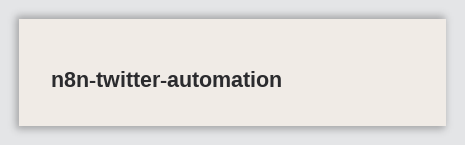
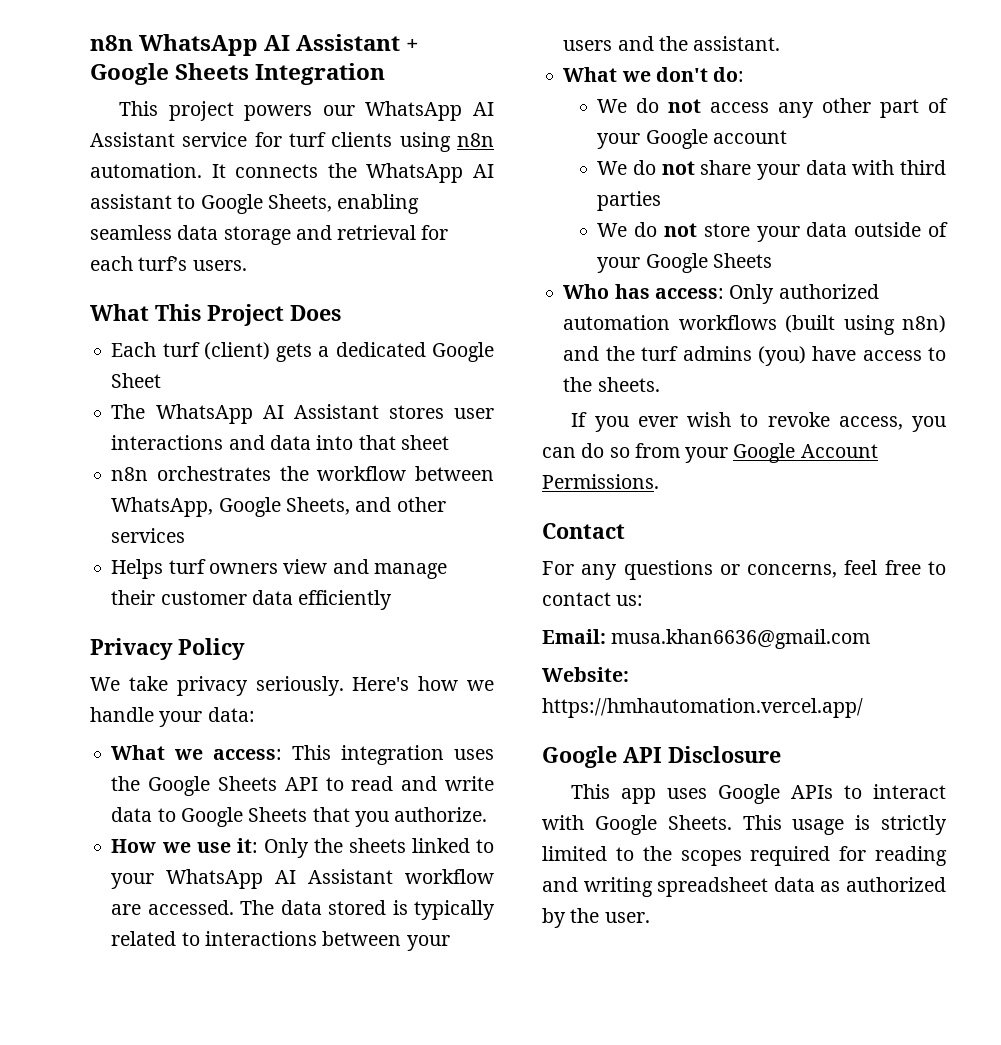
- n8n-twitter-automation
+ n8n WhatsApp AI Assistant + Google Sheets Integration
+ This project powers our WhatsApp AI Assistant service for turf clients using n8n automation. It connects the WhatsApp AI assistant to Google Sheets, enabling seamless data storage and retrieval for each turf’s users.
+ What This Project Does
+ Each turf (client) gets a dedicated Google Sheet
+ The WhatsApp AI Assistant stores user interactions and data into that sheet
+ n8n orchestrates the workflow between WhatsApp, Google Sheets, and other services
+ Helps turf owners view and manage their customer data efficiently
+ Privacy Policy
+ We take privacy seriously. Here's how we handle your data:
+ What we access: This integration uses the Google Sheets API to read and write data to Google Sheets that you authorize.
+ How we use it: Only the sheets linked to your WhatsApp AI Assistant workflow are accessed. The data stored is typically related to interactions between your users and the assistant.
+ What we don't do:
+ We do not access any other part of your Google account
+ We do not share your data with third parties
+ We do not store your data outside of your Google Sheets
+ Who has access: Only authorized automation workflows (built using n8n) and the turf admins (you) have access to the sheets.
+ If you ever wish to revoke access, you can do so from your Google Account Permissions.
+ Contact
+ For any questions or concerns, feel free to contact us:
+ Email: musa.khan6636@gmail.com
+ Website: https://hmhautomation.vercel.app/
+ Google API Disclosure
+ This app uses Google APIs to interact with Google Sheets. This usage is strictly limited to the scopes required for reading and writing spreadsheet data as authorized by the user.

